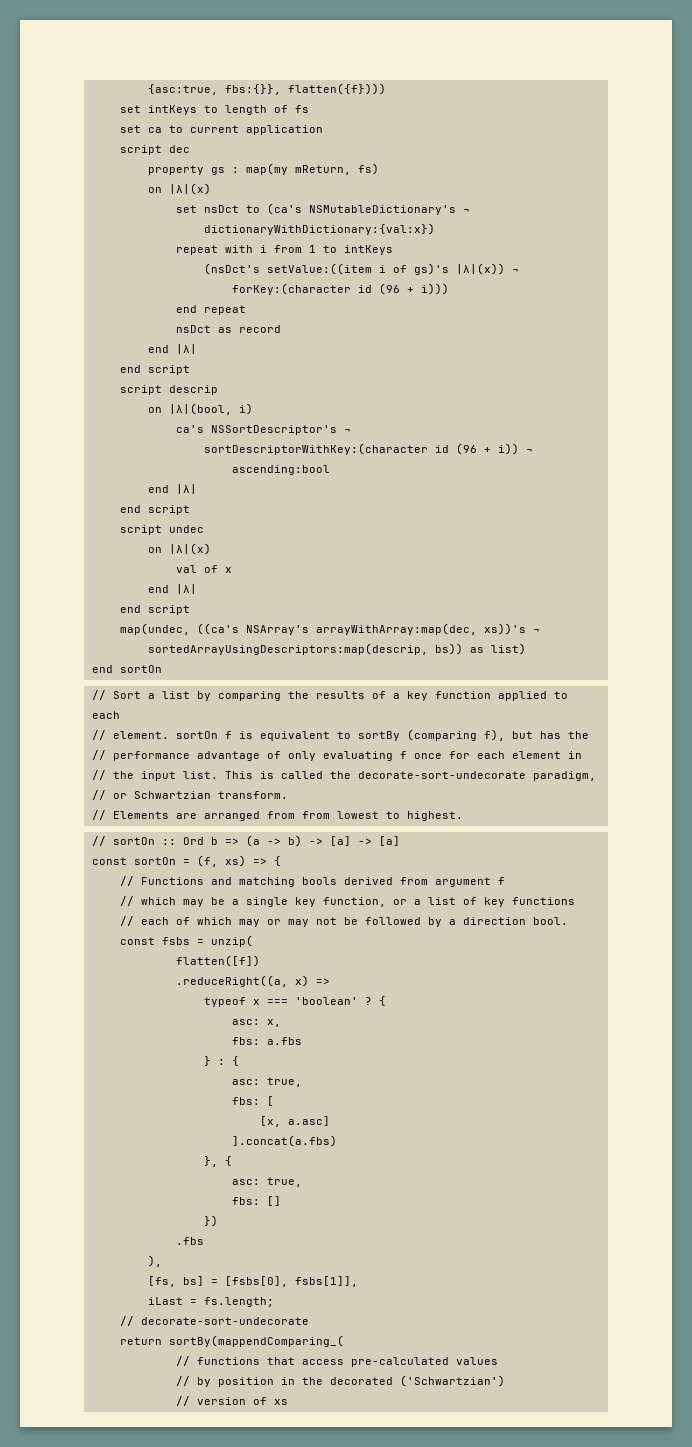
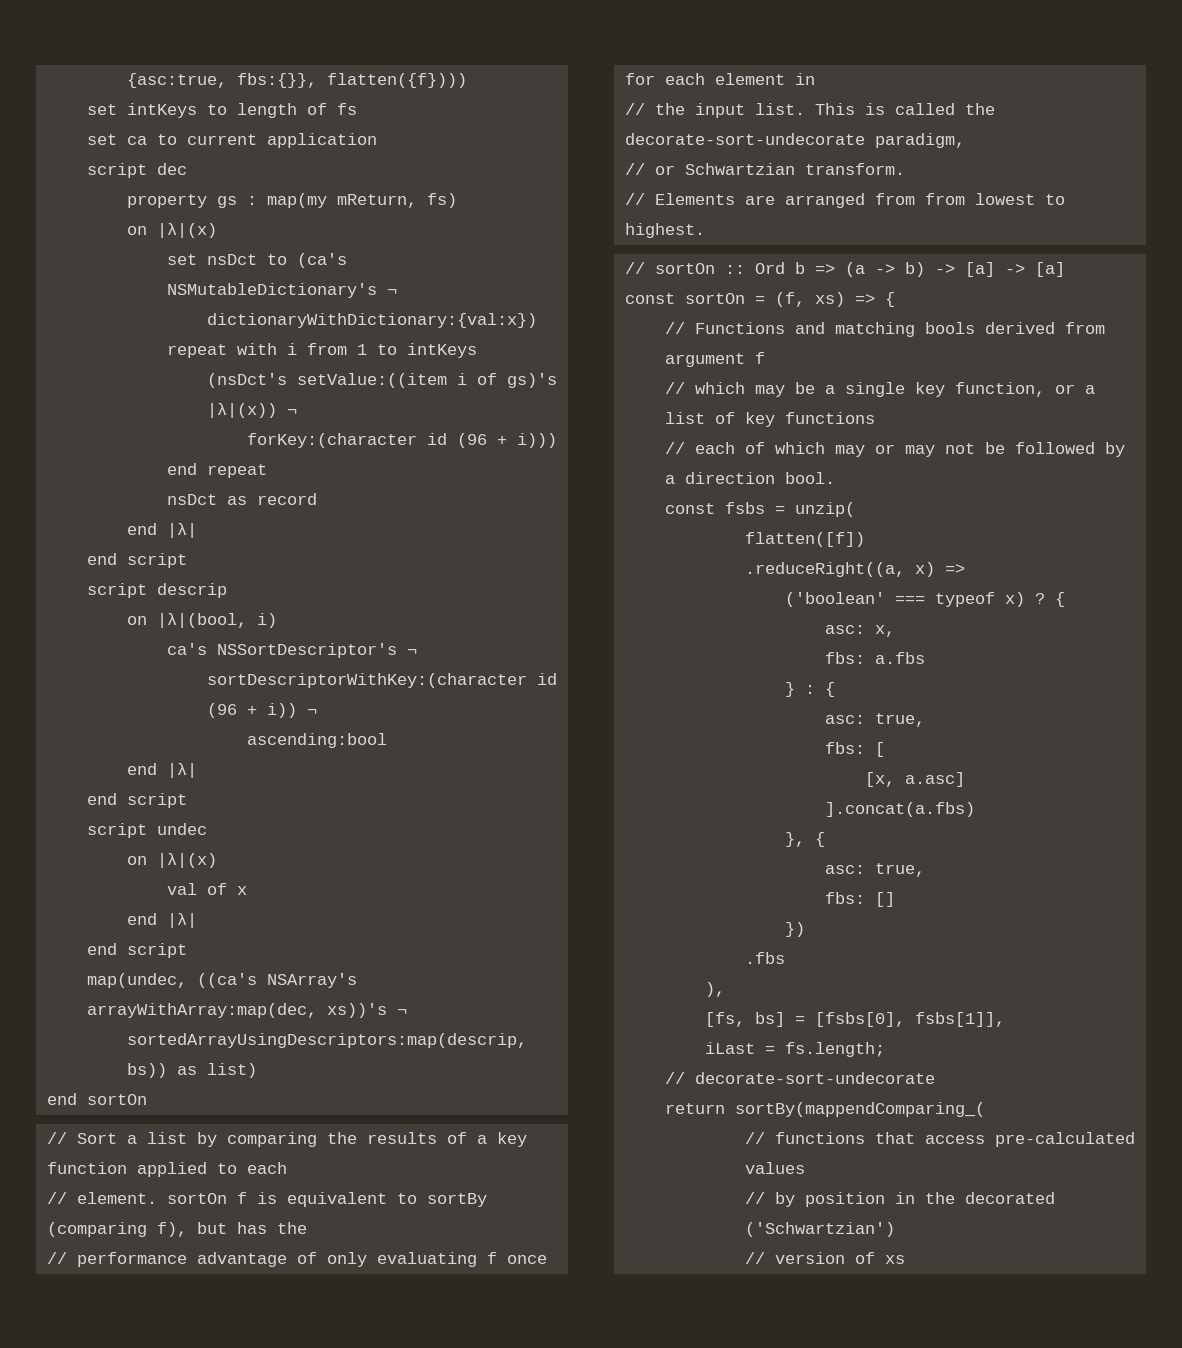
- typeof x === 'boolean' ?
+ ('boolean' === typeof x) ?

